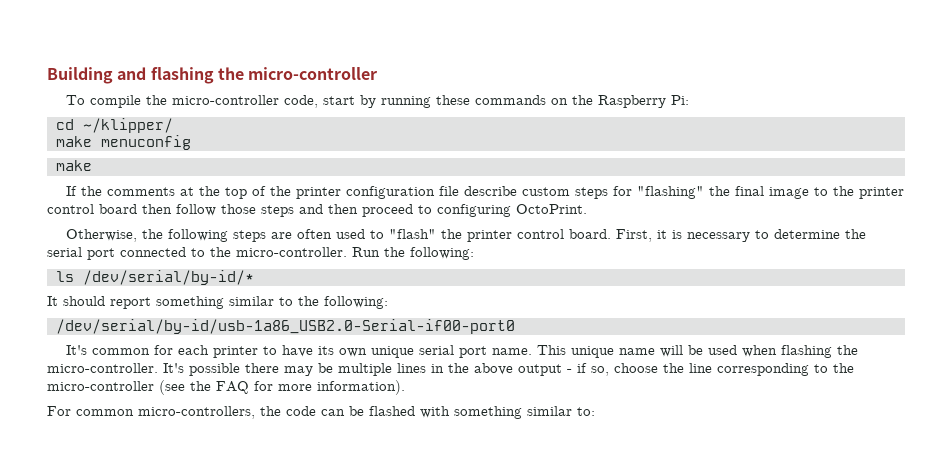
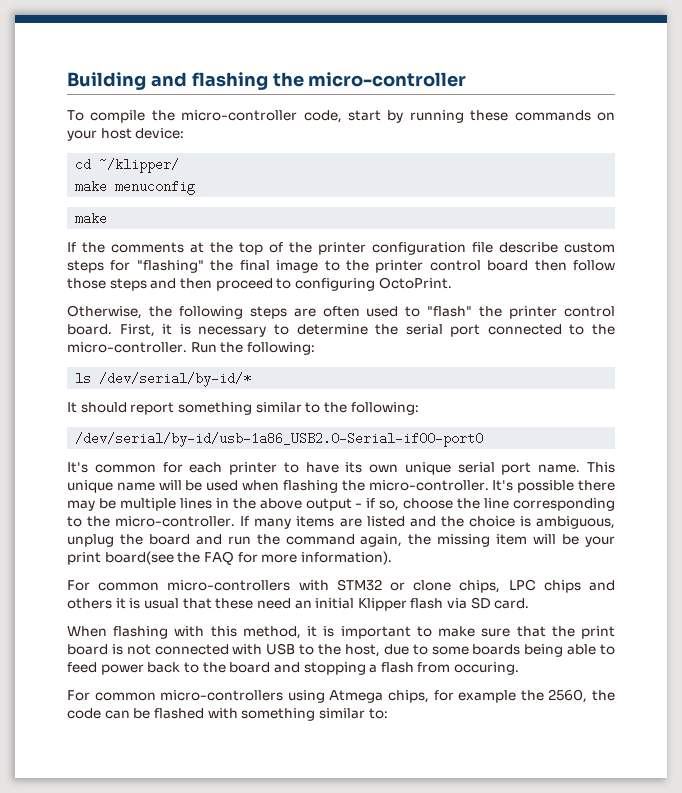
- To compile the micro-controller code, start by running these commands on the Raspberry Pi:
+ To compile the micro-controller code, start by running these commands on your host device:
- It's possible there may be multiple lines in the above output - if so, choose the line corresponding to the micro-controller (see the FAQ for more information).
+ It's possible there may be multiple lines in the above output - if so, choose the line corresponding to the micro-controller. If many items are listed and the choice is ambiguous, unplug the board and run the command again, the missing item will be your print board(see the FAQ for more information).
- For common micro-controllers, the code can be flashed with something similar to:
+ For common micro-controllers with STM32 or clone chips, LPC chips and others it is usual that these need an initial Klipper flash via SD card.
+ When flashing with this method, it is important to make sure that the print board is not connected with USB to the host, due to some boards being able to feed power back to the board and stopping a flash from occuring.
+ For common micro-controllers using Atmega chips, for example the 2560, the code can be flashed with something similar to:

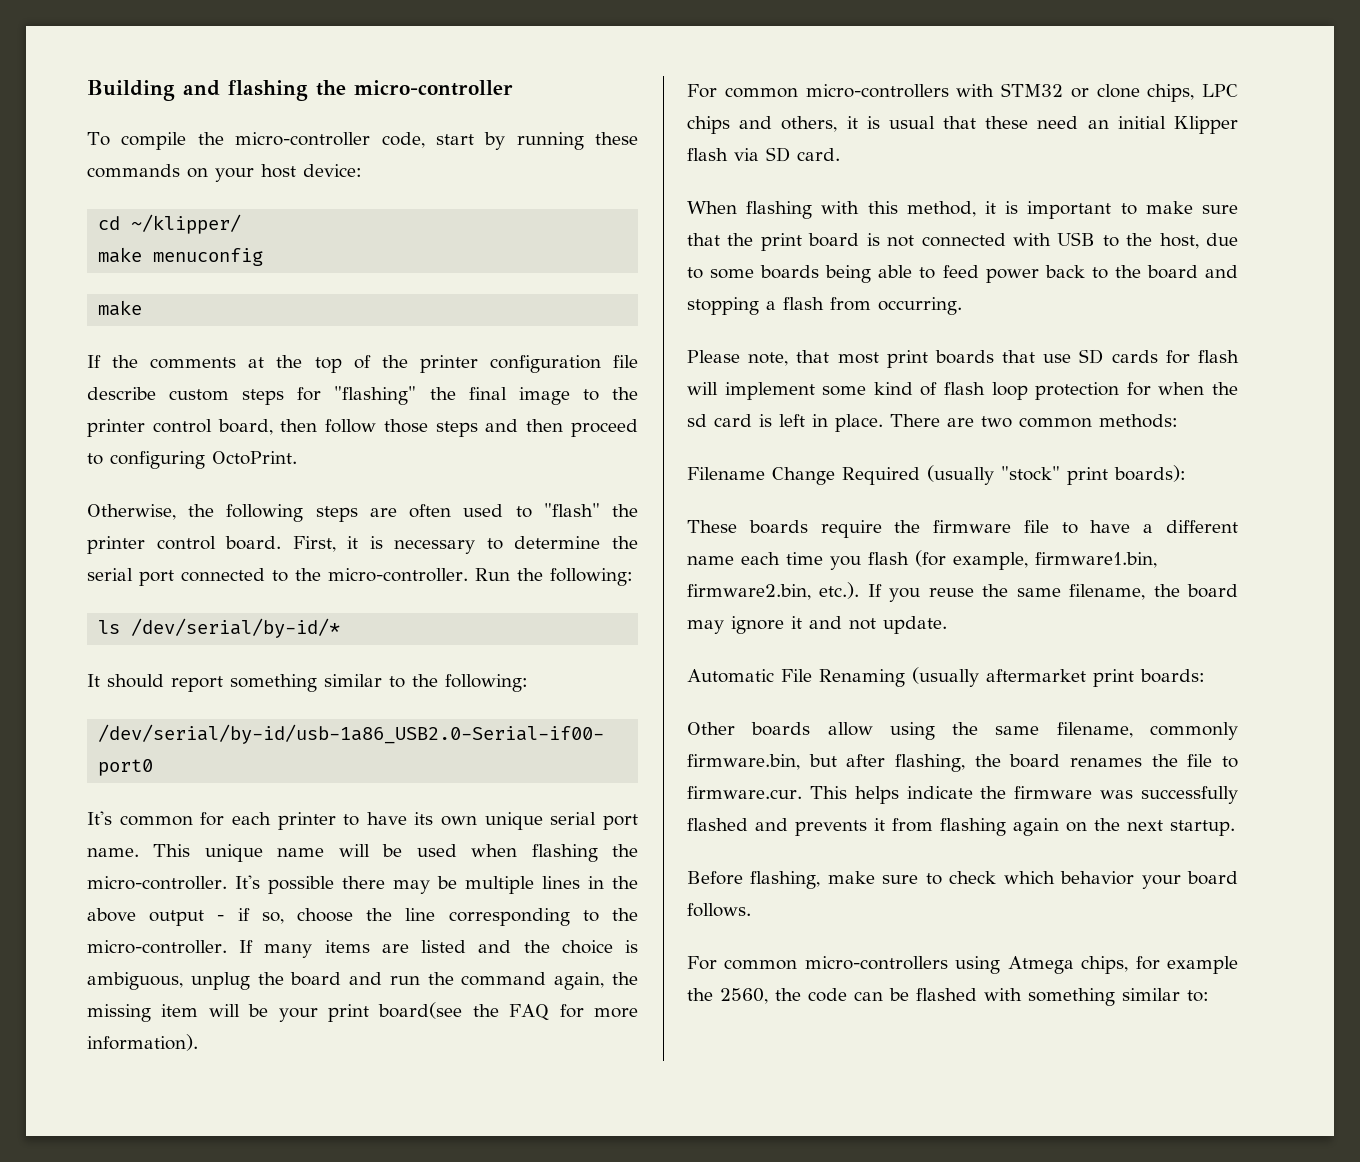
- If the comments at the top of the printer configuration file describe custom steps for "flashing" the final image to the printer control board then follow those steps and then proceed to configuring OctoPrint.
+ If the comments at the top of the printer configuration file describe custom steps for "flashing" the final image to the printer control board, then follow those steps and then proceed to configuring OctoPrint.
- For common micro-controllers with STM32 or clone chips, LPC chips and others it is usual that these need an initial Klipper flash via SD card.
+ For common micro-controllers with STM32 or clone chips, LPC chips and others, it is usual that these need an initial Klipper flash via SD card.
- When flashing with this method, it is important to make sure that the print board is not connected with USB to the host, due to some boards being able to feed power back to the board and stopping a flash from occuring.
+ When flashing with this method, it is important to make sure that the print board is not connected with USB to the host, due to some boards being able to feed power back to the board and stopping a flash from occurring.
+ Please note, that most print boards that use SD cards for flash will implement some kind of flash loop protection for when the sd card is left in place. There are two common methods:
+ Filename Change Required (usually "stock" print boards):
+ These boards require the firmware file to have a different name each time you flash (for example, firmware1.bin, firmware2.bin, etc.). If you reuse the same filename, the board may ignore it and not update.
+ Automatic File Renaming (usually aftermarket print boards:
+ Other boards allow using the same filename, commonly firmware.bin, but after flashing, the board renames the file to firmware.cur. This helps indicate the firmware was successfully flashed and prevents it from flashing again on the next startup.
+ Before flashing, make sure to check which behavior your board follows.

